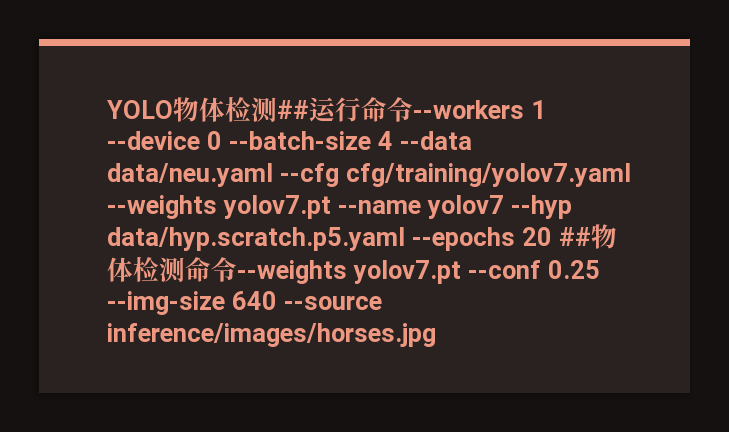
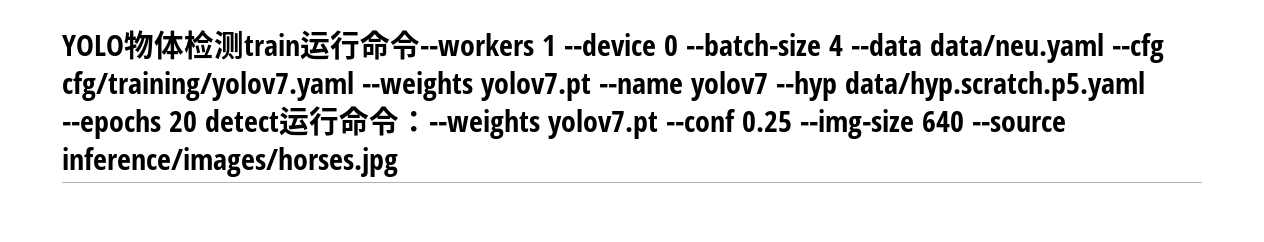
- YOLO物体检测##运行命令--workers 1 --device 0 --batch-size 4 --data data/neu.yaml --cfg cfg/training/yolov7.yaml --weights yolov7.pt --name yolov7 --hyp data/hyp.scratch.p5.yaml --epochs 20 ##物体检测命令--weights yolov7.pt --conf 0.25 --img-size 640 --source inference/images/horses.jpg
+ YOLO物体检测train运行命令--workers 1 --device 0 --batch-size 4 --data data/neu.yaml --cfg cfg/training/yolov7.yaml --weights yolov7.pt --name yolov7 --hyp data/hyp.scratch.p5.yaml --epochs 20 detect运行命令：--weights yolov7.pt --conf 0.25 --img-size 640 --source inference/images/horses.jpg

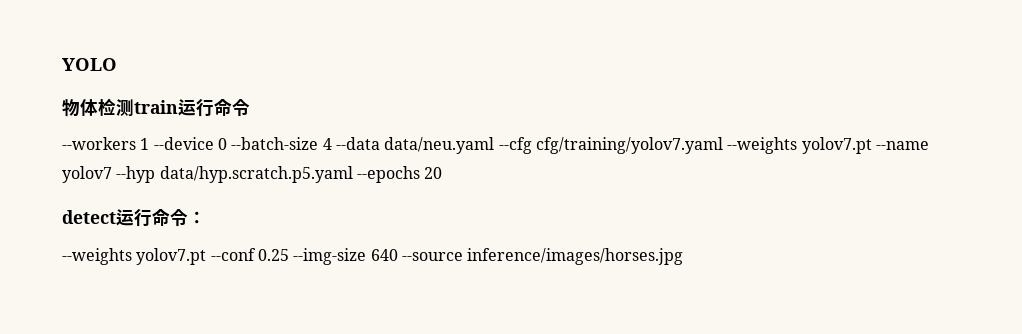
- YOLO物体检测train运行命令--workers 1 --device 0 --batch-size 4 --data data/neu.yaml --cfg cfg/training/yolov7.yaml --weights yolov7.pt --name yolov7 --hyp data/hyp.scratch.p5.yaml --epochs 20 detect运行命令：--weights yolov7.pt --conf 0.25 --img-size 640 --source inference/images/horses.jpg
+ YOLO
+ 物体检测train运行命令
+ --workers 1 --device 0 --batch-size 4 --data data/neu.yaml --cfg cfg/training/yolov7.yaml --weights yolov7.pt --name yolov7 --hyp data/hyp.scratch.p5.yaml --epochs 20
+ detect运行命令：
+ --weights yolov7.pt --conf 0.25 --img-size 640 --source inference/images/horses.jpg

